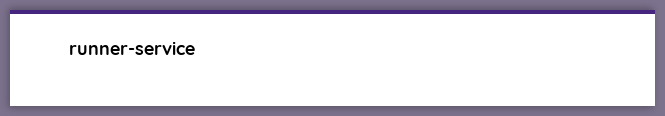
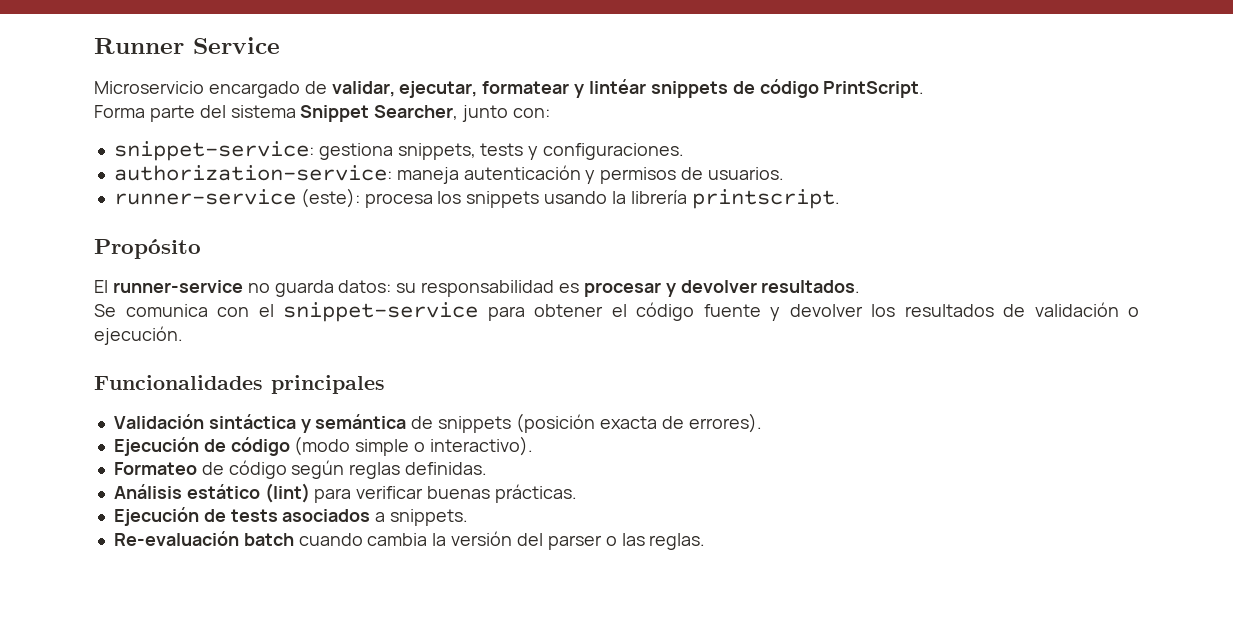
- runner-service
+ Runner Service
+ Microservicio encargado de validar, ejecutar, formatear y lintéar snippets de código PrintScript.
+ Forma parte del sistema Snippet Searcher, junto con:
+ snippet-service: gestiona snippets, tests y configuraciones.
+ authorization-service: maneja autenticación y permisos de usuarios.
+ runner-service (este): procesa los snippets usando la librería printscript.
+ Propósito
+ El runner-service no guarda datos: su responsabilidad es procesar y devolver resultados.
+ Se comunica con el snippet-service para obtener el código fuente y devolver los resultados de validación o ejecución.
+ Funcionalidades principales
+ Validación sintáctica y semántica de snippets (posición exacta de errores).
+ Ejecución de código (modo simple o interactivo).
+ Formateo de código según reglas definidas.
+ Análisis estático (lint) para verificar buenas prácticas.
+ Ejecución de tests asociados a snippets.
+ Re-evaluación batch cuando cambia la versión del parser o las reglas.

